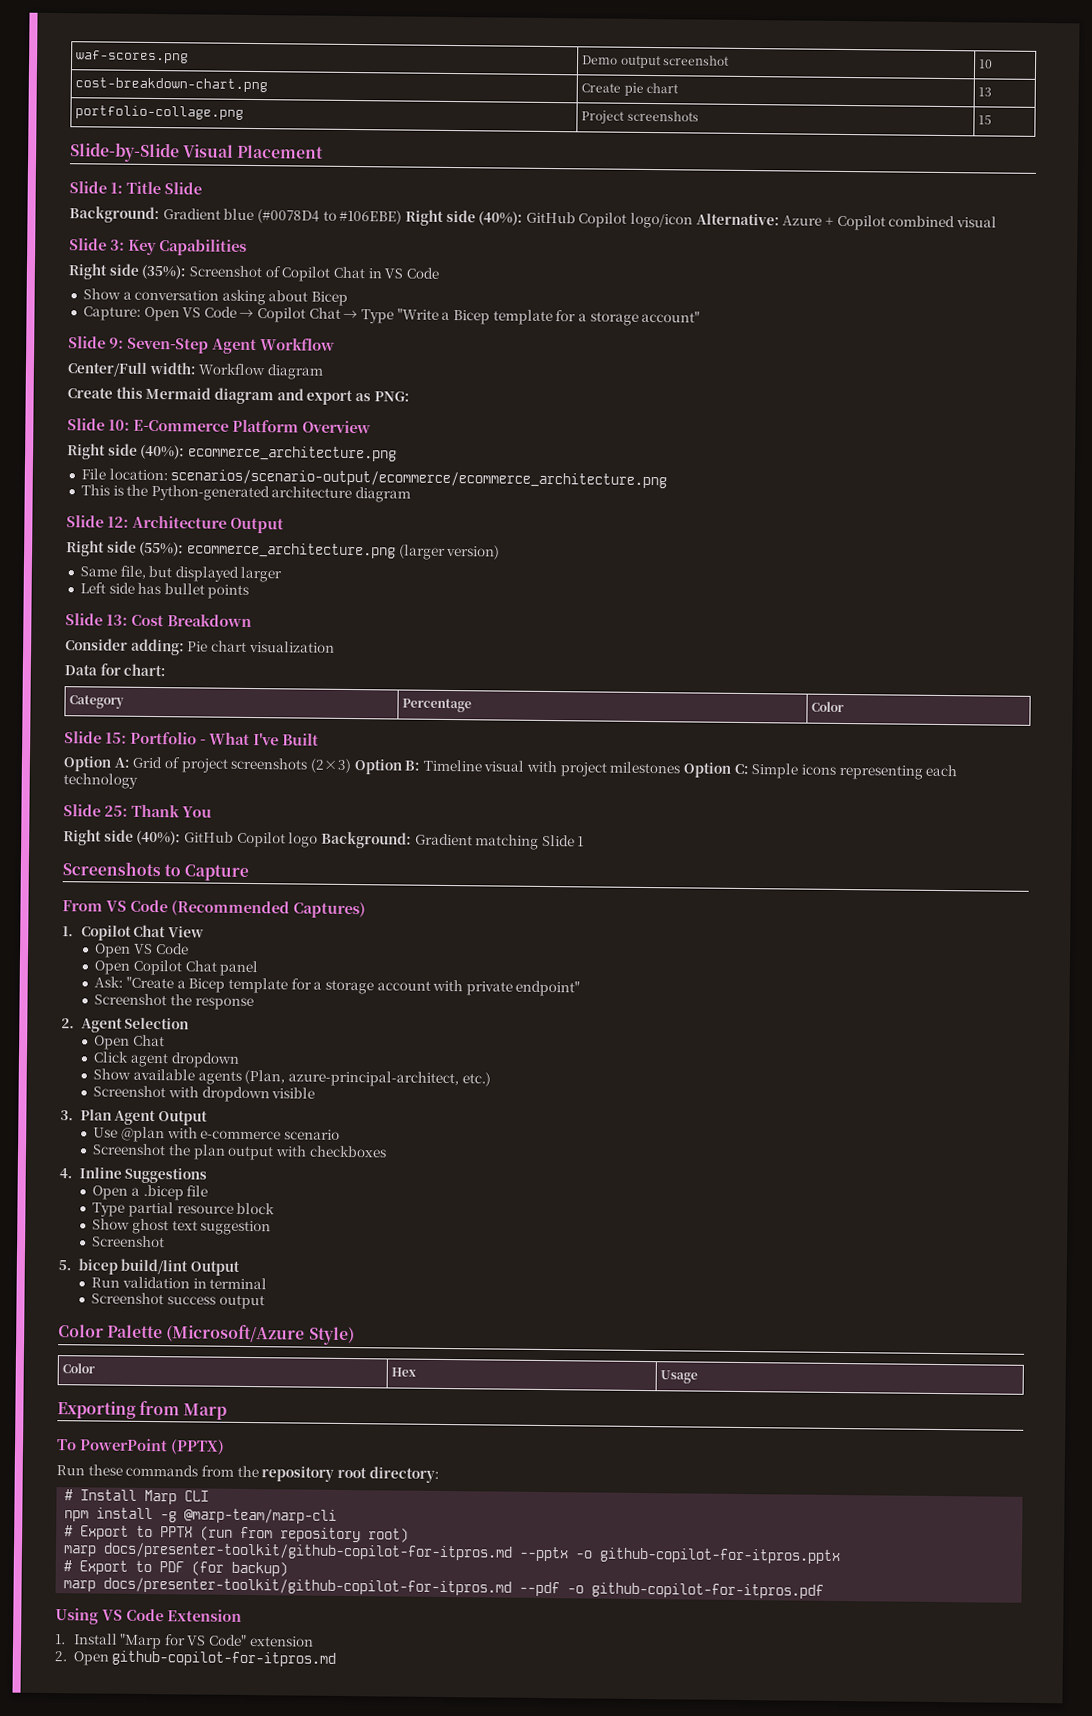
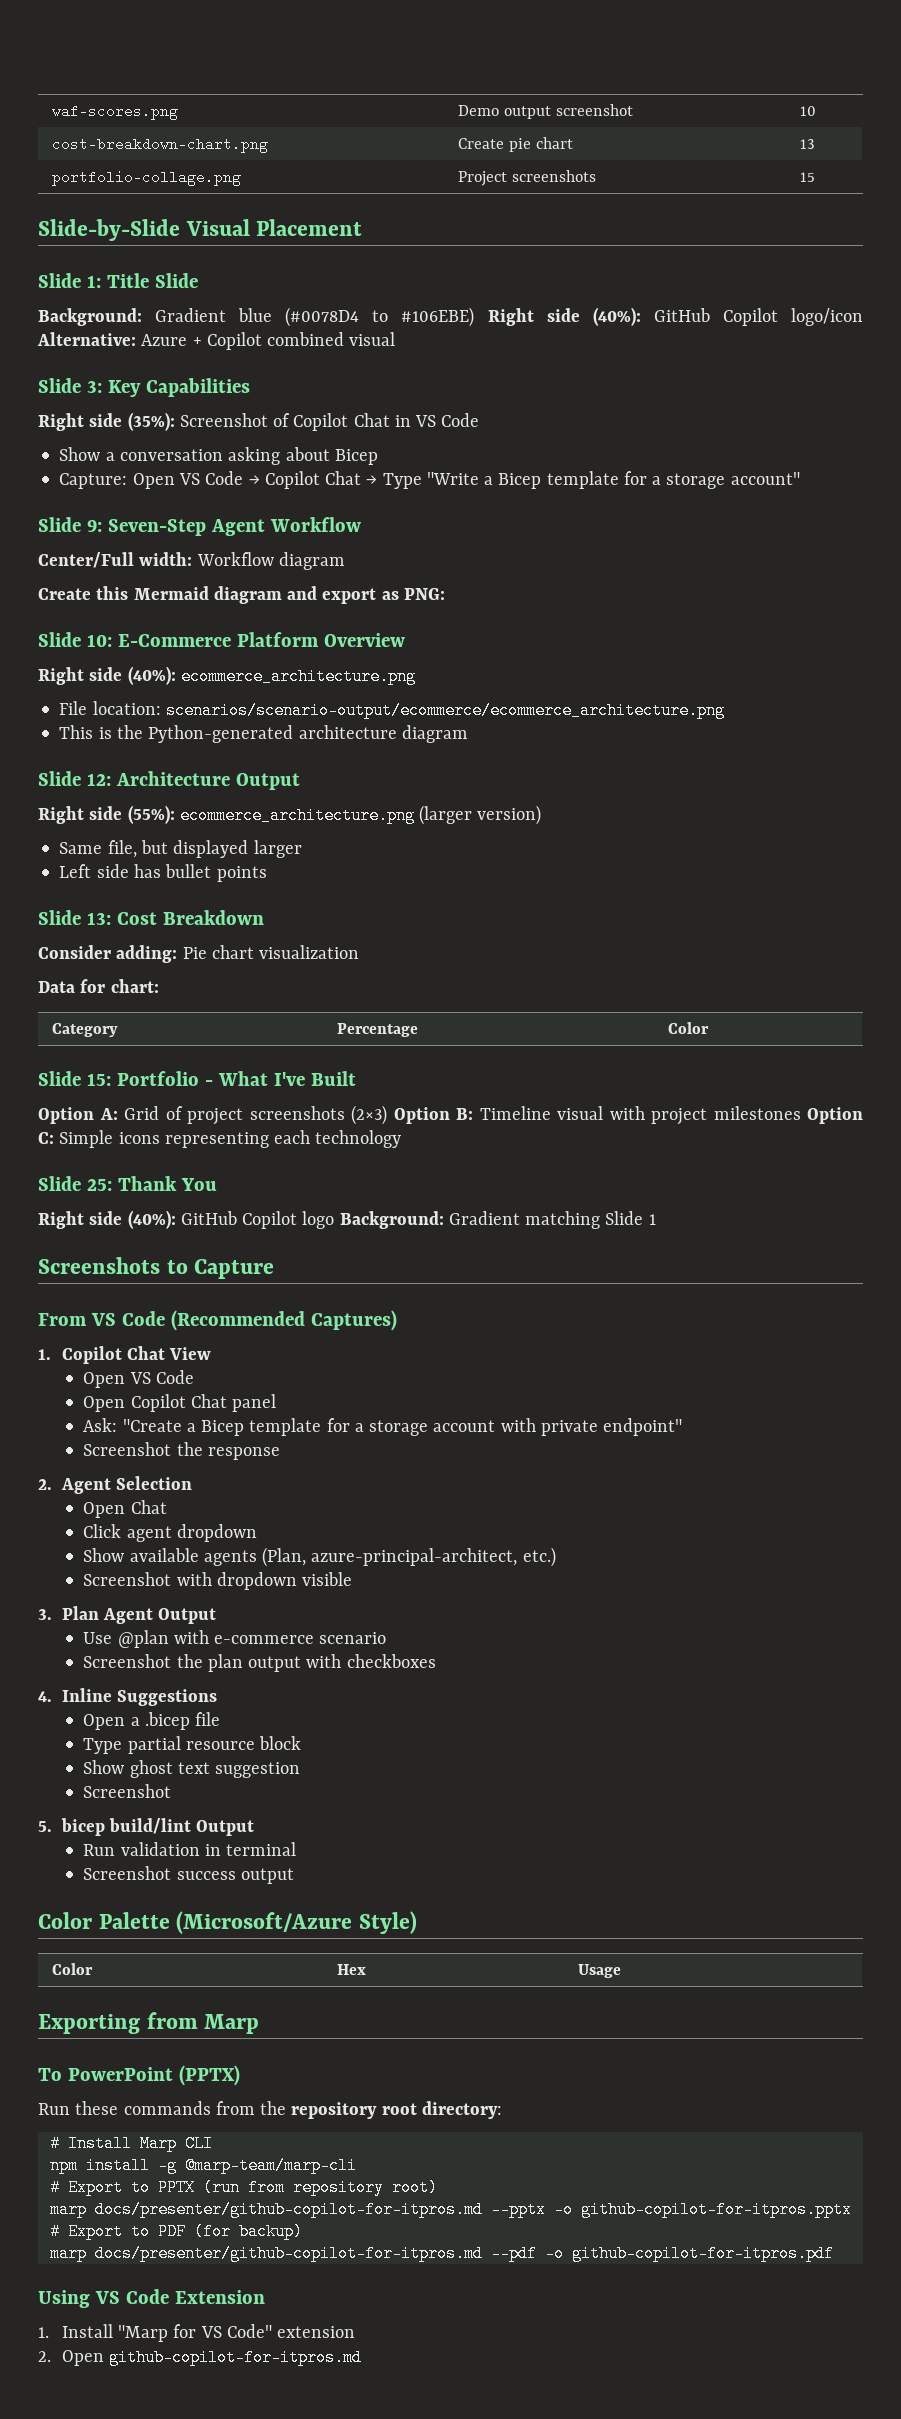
- marp docs/presenter-toolkit/github-copilot-for-itpros.md --pptx -o github-copilot-for-itpros.pptx
+ marp docs/presenter/github-copilot-for-itpros.md --pptx -o github-copilot-for-itpros.pptx
- marp docs/presenter-toolkit/github-copilot-for-itpros.md --pdf -o github-copilot-for-itpros.pdf
+ marp docs/presenter/github-copilot-for-itpros.md --pdf -o github-copilot-for-itpros.pdf

